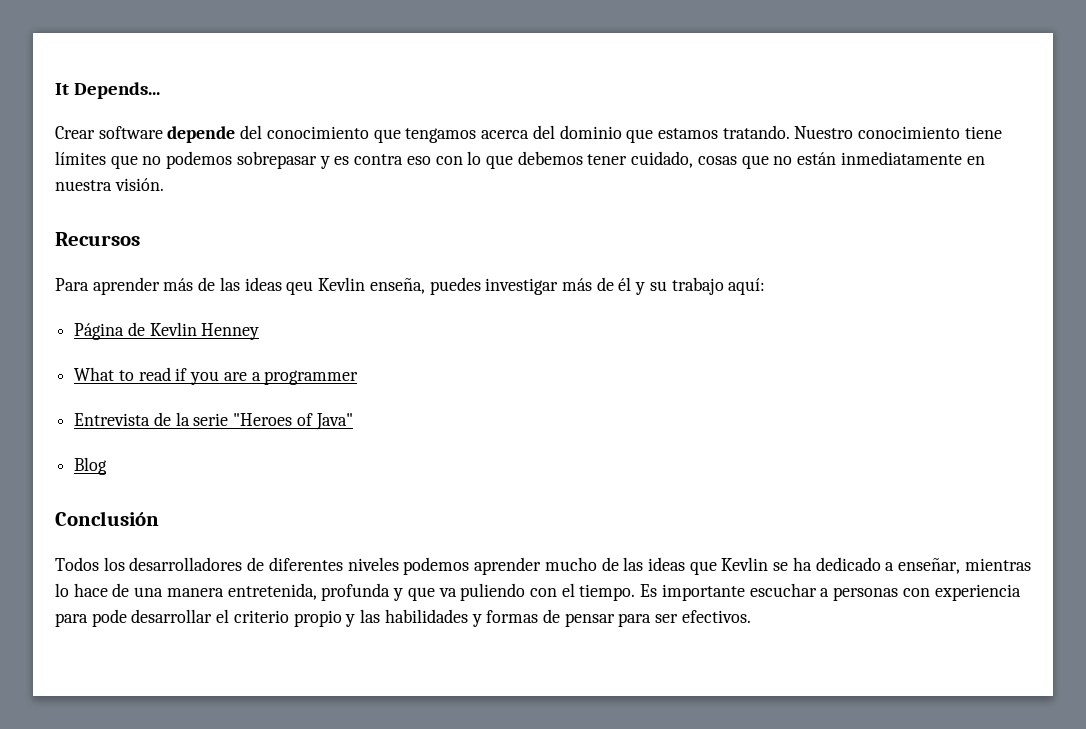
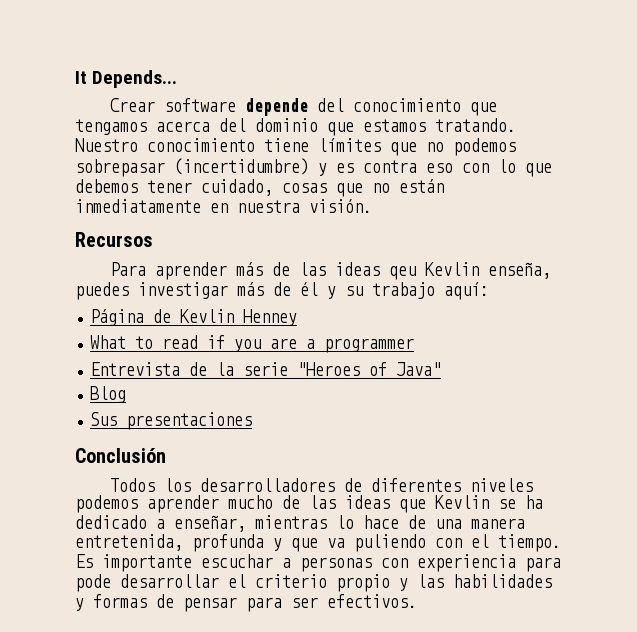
- Nuestro conocimiento tiene límites que no podemos sobrepasar y es contra eso con lo que debemos tener cuidado, cosas que no están inmediatamente en nuestra visión.
+ Nuestro conocimiento tiene límites que no podemos sobrepasar (incertidumbre) y es contra eso con lo que debemos tener cuidado, cosas que no están inmediatamente en nuestra visión.
+ Sus presentaciones

